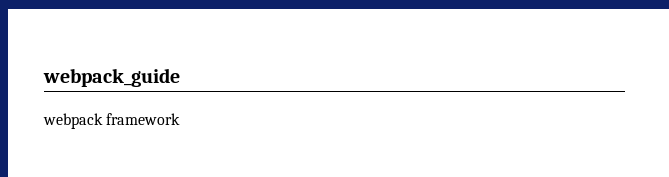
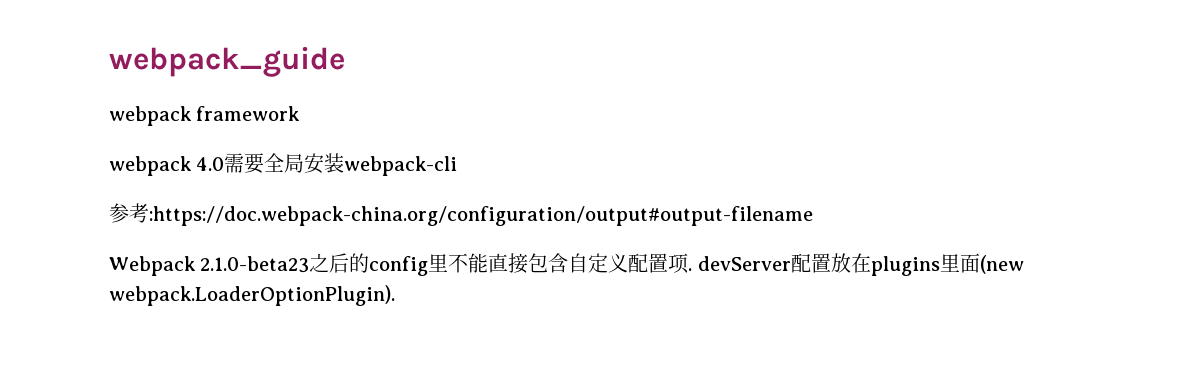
+ webpack 4.0需要全局安装webpack-cli
+ 参考:https://doc.webpack-china.org/configuration/output#output-filename
+ Webpack 2.1.0-beta23之后的config里不能直接包含自定义配置项. devServer配置放在plugins里面(new webpack.LoaderOptionPlugin).

